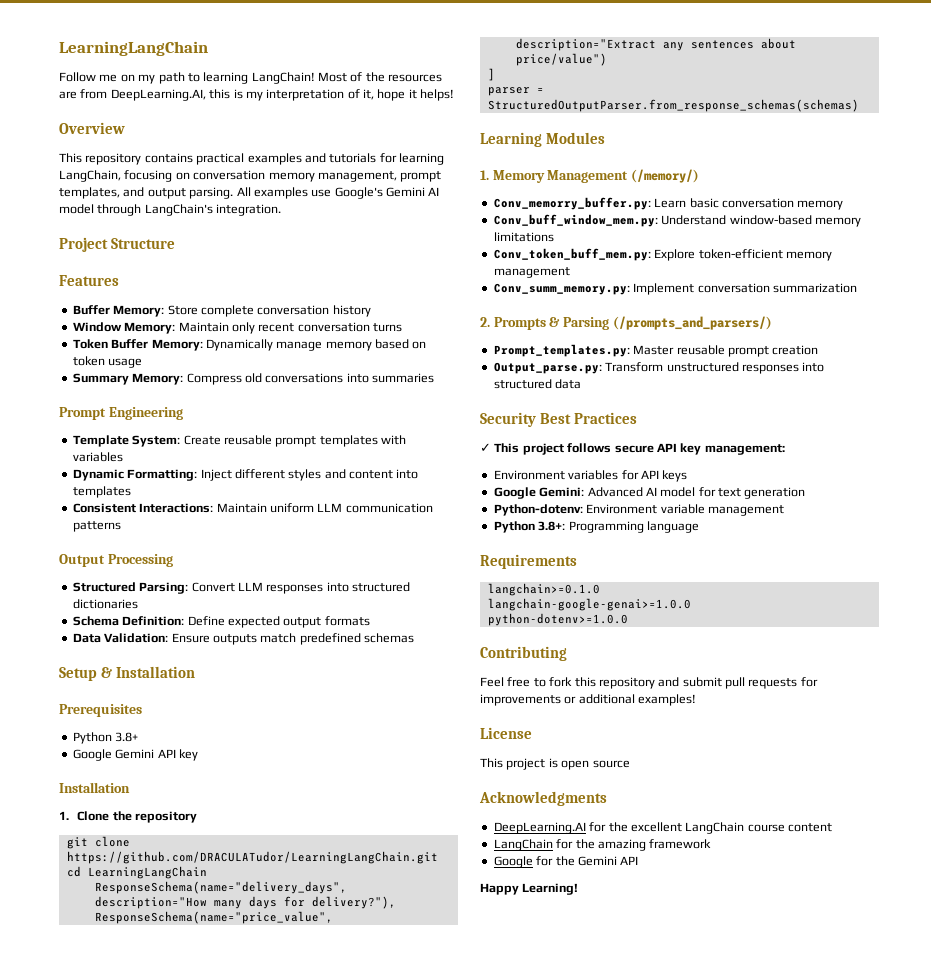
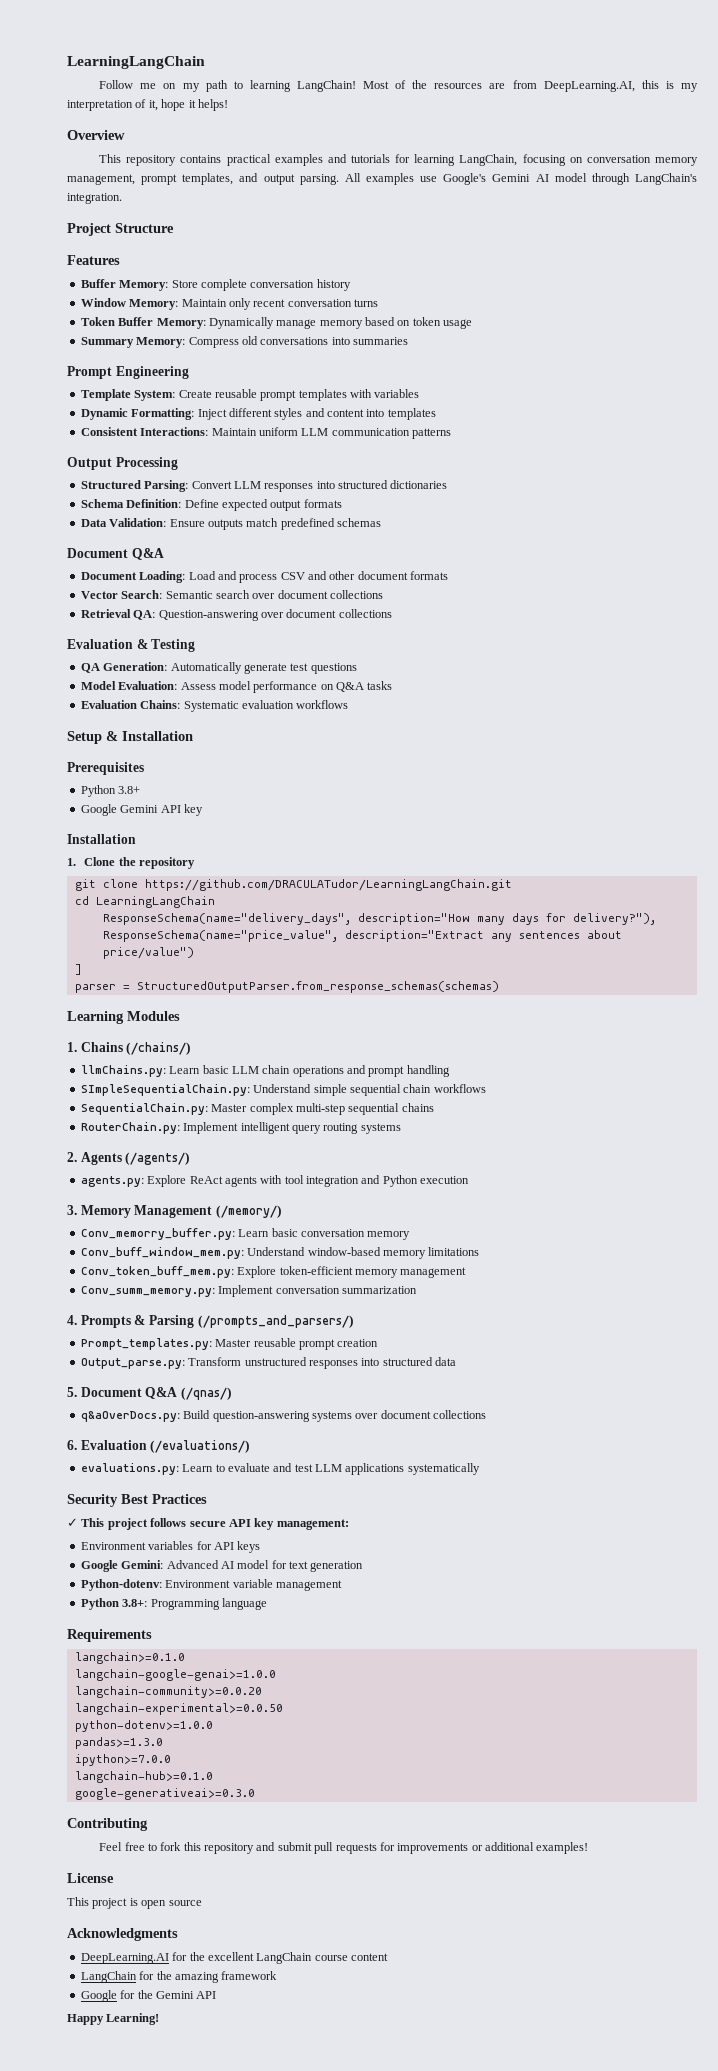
  Data Validation: Ensure outputs match predefined schemas
+ Document Q&A
+ Document Loading: Load and process CSV and other document formats
+ Vector Search: Semantic search over document collections
+ Retrieval QA: Question-answering over document collections
+ Evaluation & Testing
+ QA Generation: Automatically generate test questions
+ Model Evaluation: Assess model performance on Q&A tasks
+ Evaluation Chains: Systematic evaluation workflows
- 1. Memory Management (/memory/)
+ 1. Chains (/chains/)
+ llmChains.py: Learn basic LLM chain operations and prompt handling
+ SImpleSequentialChain.py: Understand simple sequential chain workflows
+ SequentialChain.py: Master complex multi-step sequential chains
+ RouterChain.py: Implement intelligent query routing systems
+ 2. Agents (/agents/)
+ agents.py: Explore ReAct agents with tool integration and Python execution
+ 3. Memory Management (/memory/)
- 2. Prompts & Parsing (/prompts_and_parsers/)
+ 4. Prompts & Parsing (/prompts_and_parsers/)
+ 5. Document Q&A (/qnas/)
+ q&aOverDocs.py: Build question-answering systems over document collections
+ 6. Evaluation (/evaluations/)
+ evaluations.py: Learn to evaluate and test LLM applications systematically
+ langchain-community>=0.0.20
+ langchain-experimental>=0.0.50
+ pandas>=1.3.0
+ ipython>=7.0.0
+ langchain-hub>=0.1.0
+ google-generativeai>=0.3.0

